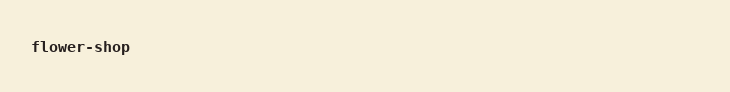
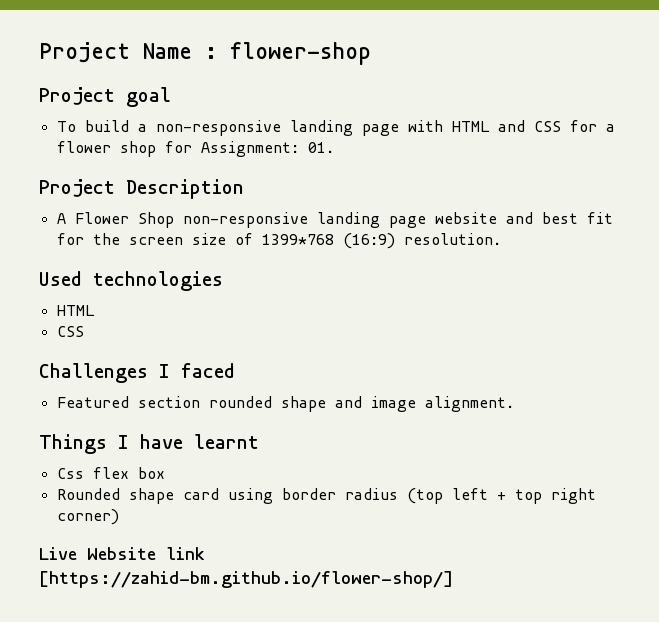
- flower-shop
+ Project Name : flower-shop
+ Project goal
+ To build a non-responsive landing page with HTML and CSS for a flower shop for Assignment: 01.
+ Project Description
+ A Flower Shop non-responsive landing page website and best fit for the screen size of 1399*768 (16:9) resolution.
+ Used technologies
+ HTML
+ CSS
+ Challenges I faced
+ Featured section rounded shape and image alignment.
+ Things I have learnt
+ Css flex box
+ Rounded shape card using border radius (top left + top right corner)
+ Live Website link [https://zahid-bm.github.io/flower-shop/]

